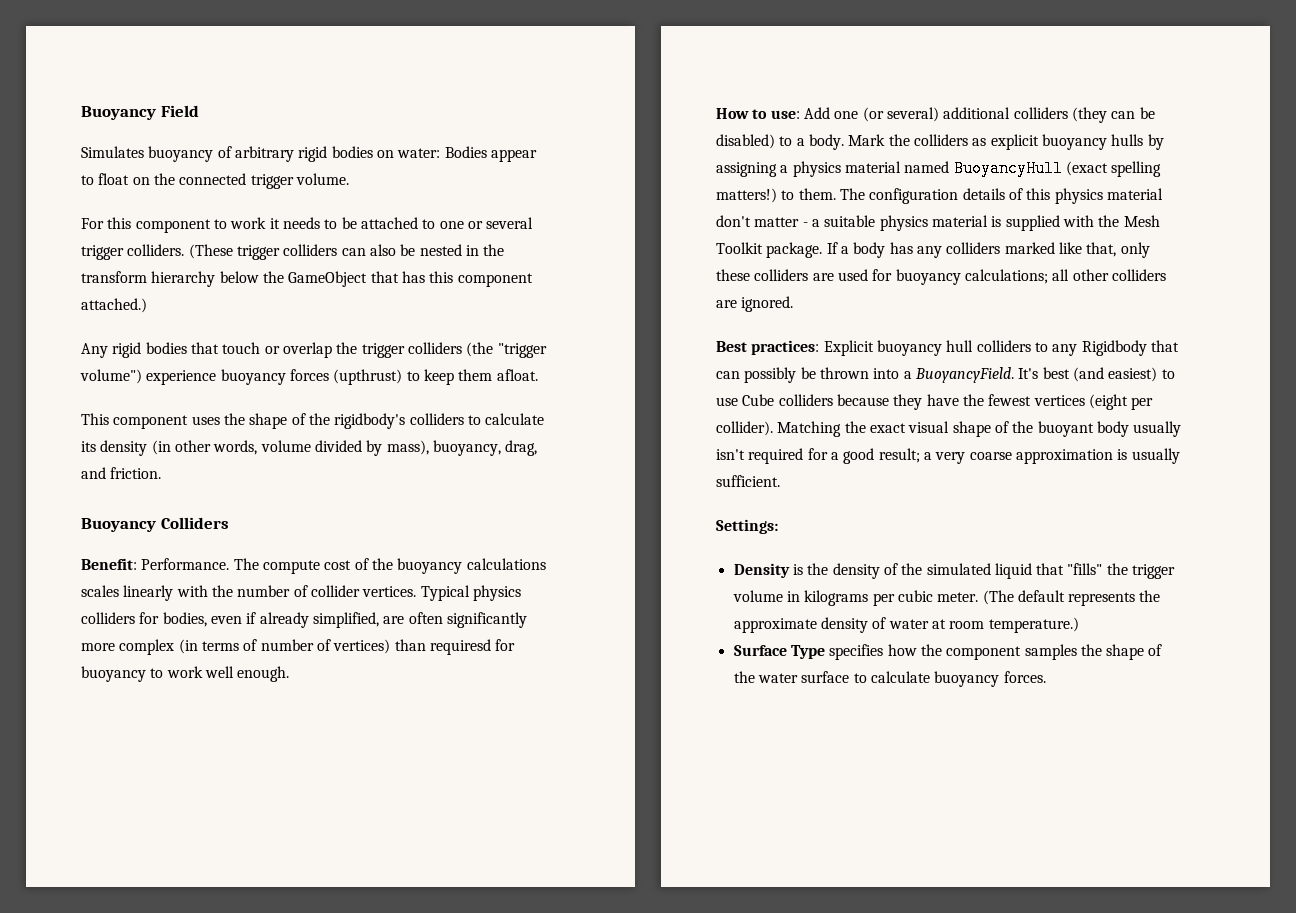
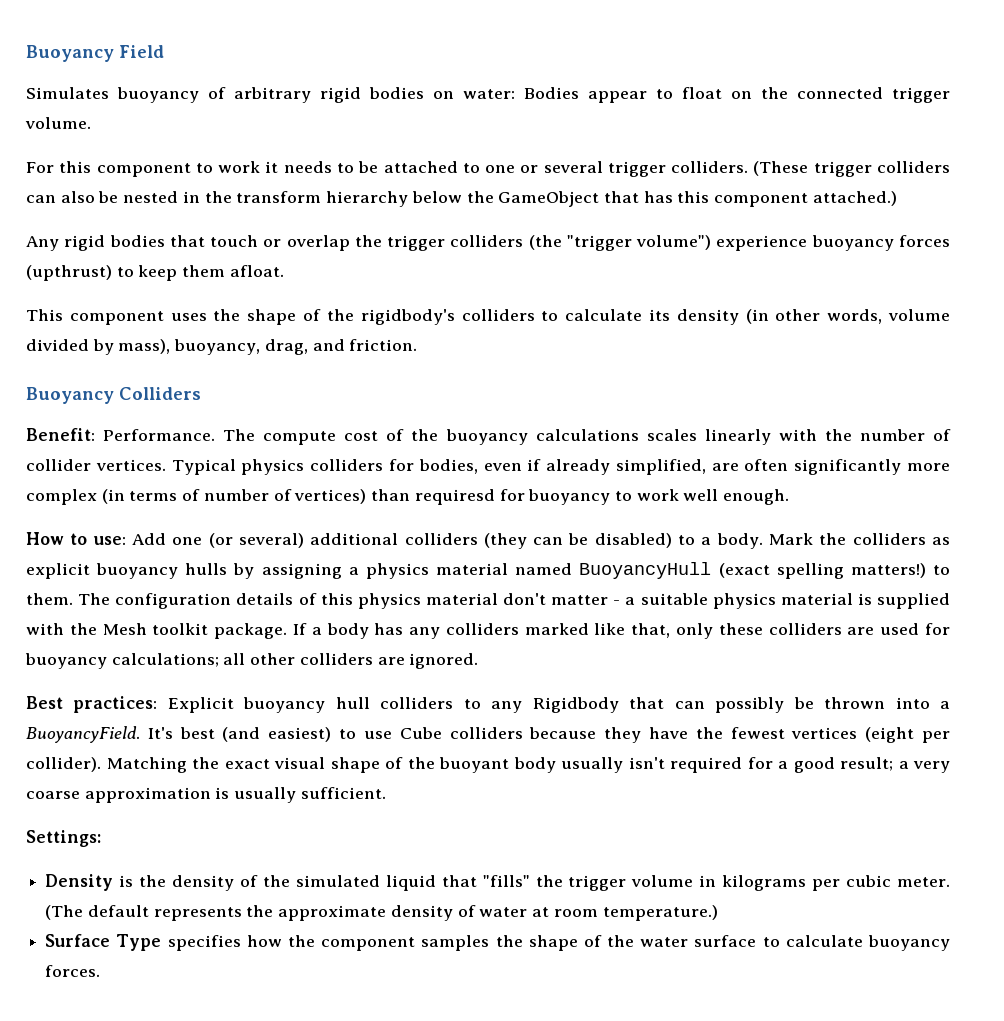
- The configuration details of this physics material don't matter - a suitable physics material is supplied with the Mesh Toolkit package.
+ The configuration details of this physics material don't matter - a suitable physics material is supplied with the Mesh toolkit package.

